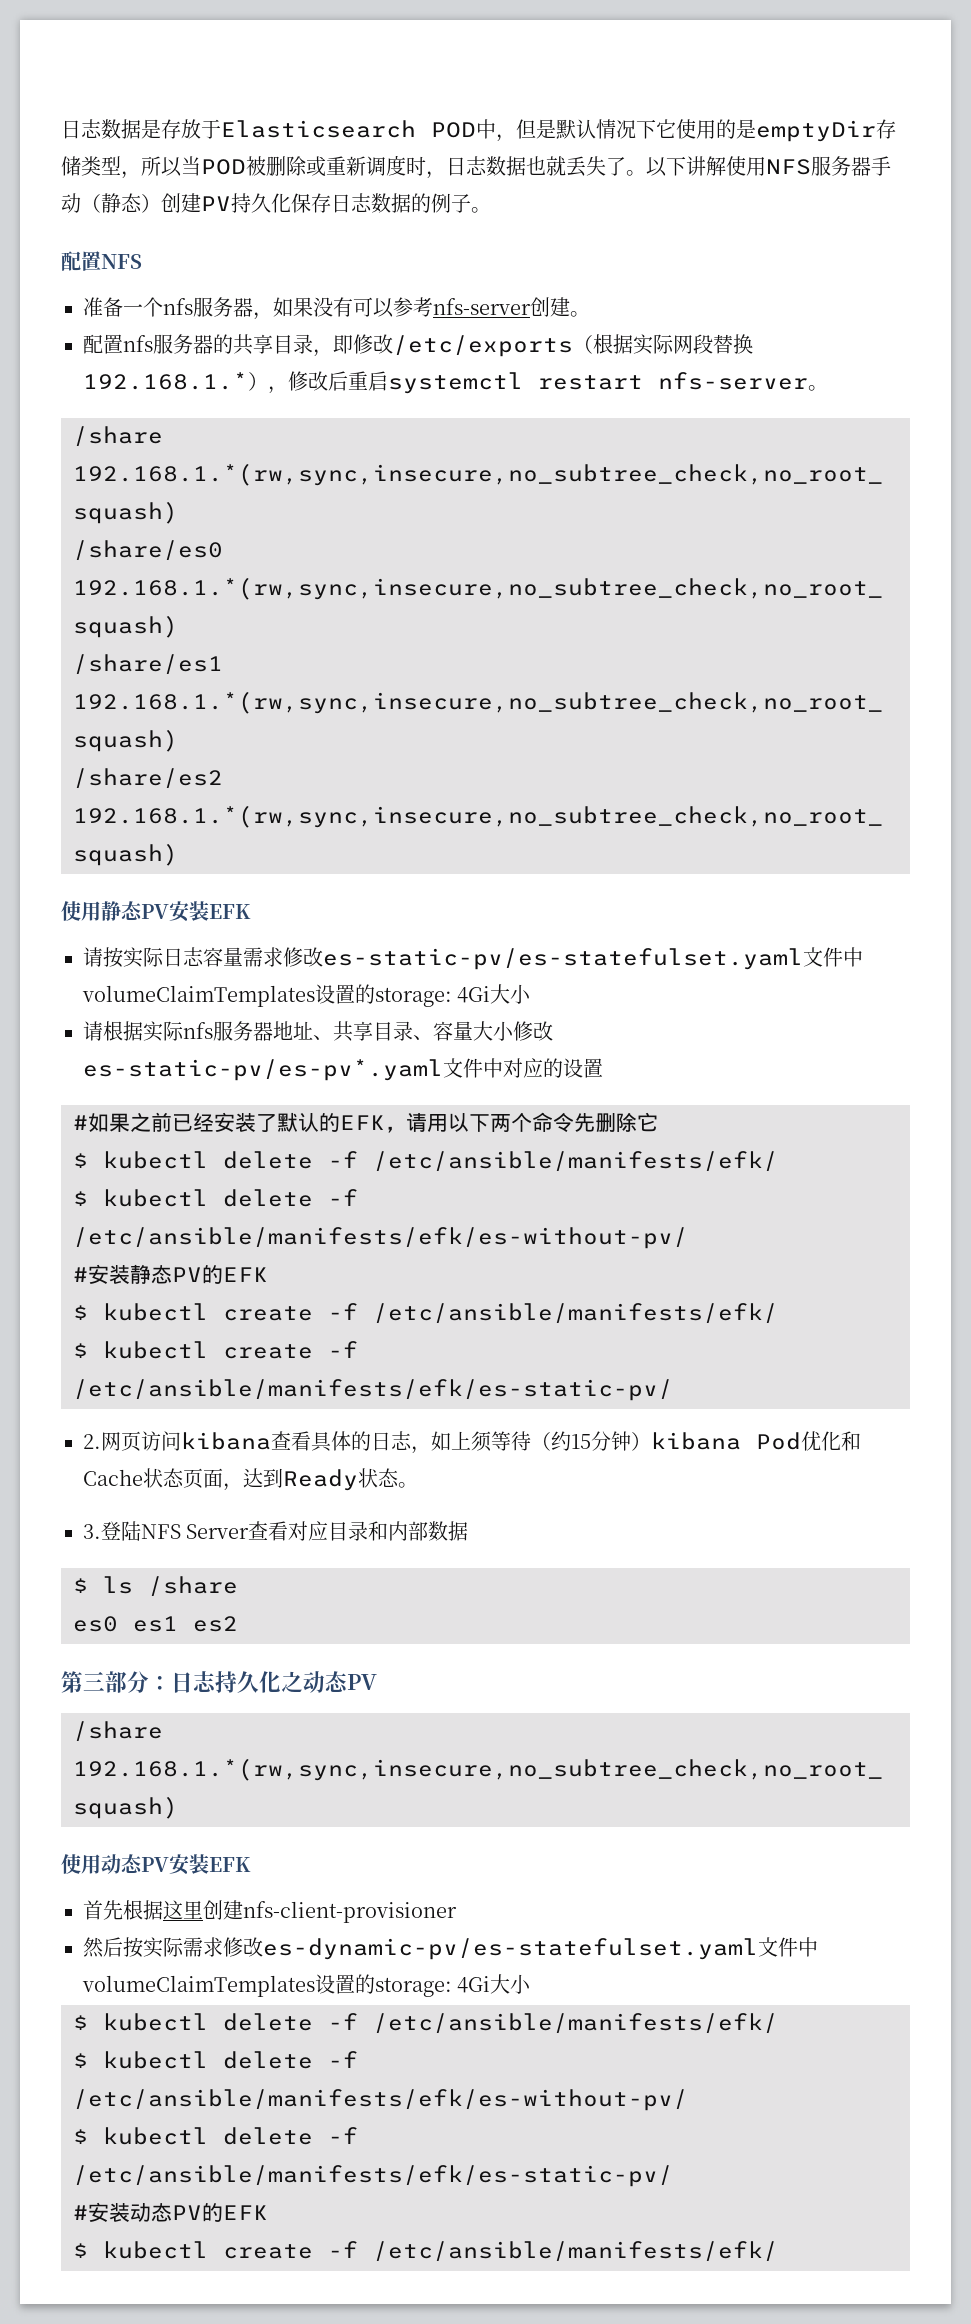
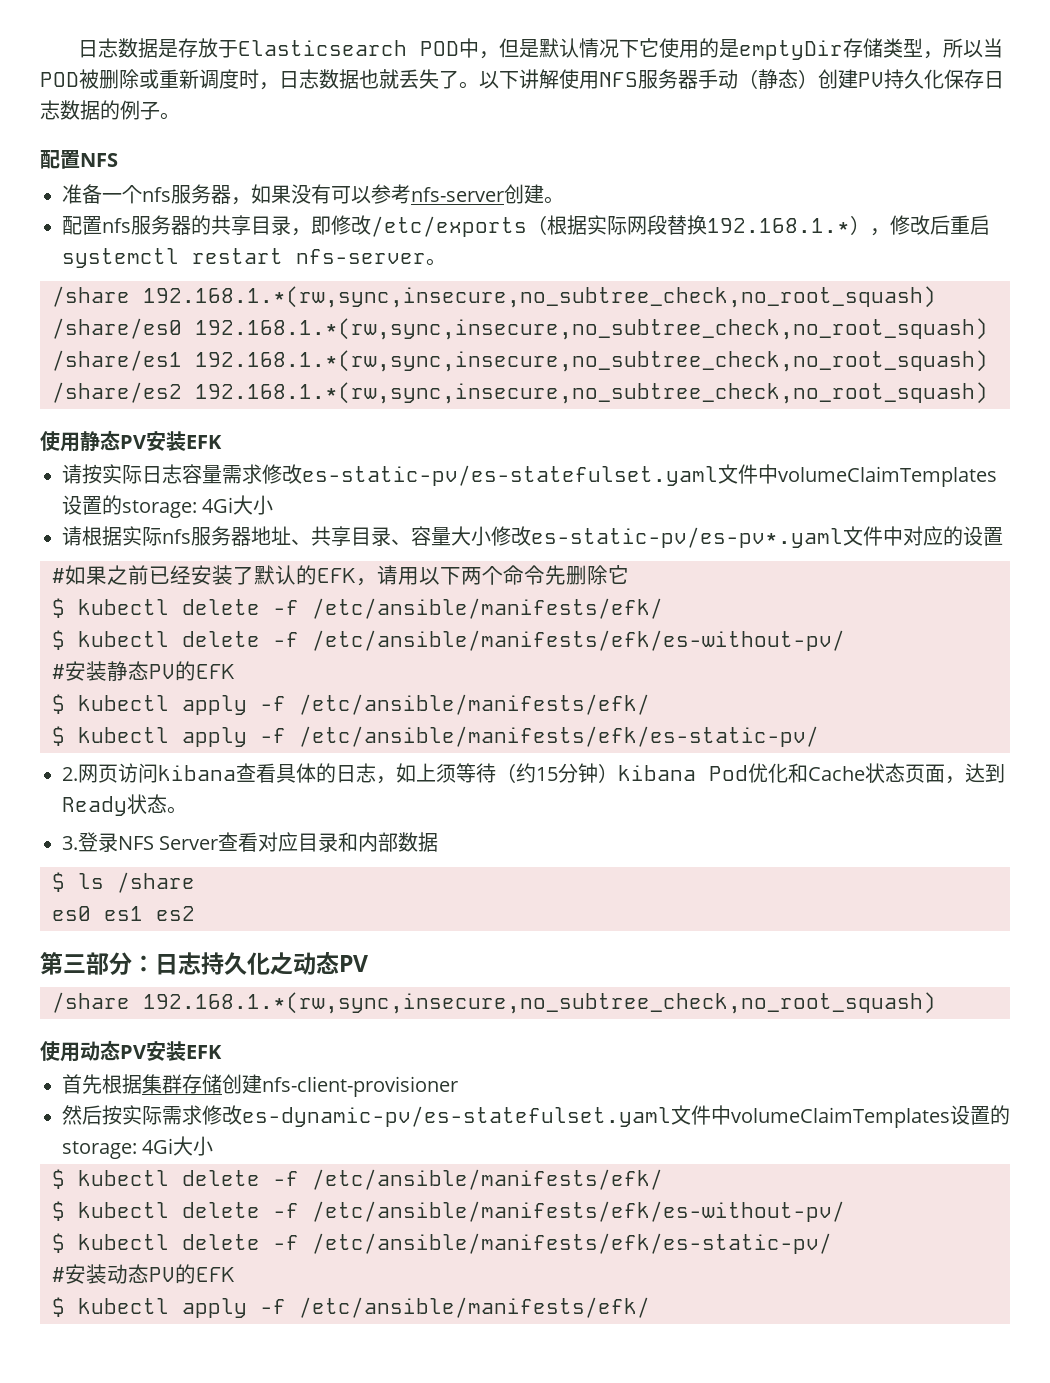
  #安装静态PV的EFK
- $ kubectl create -f /etc/ansible/manifests/efk/
- $ kubectl create -f /etc/ansible/manifests/efk/es-static-pv/
+ $ kubectl apply -f /etc/ansible/manifests/efk/
+ $ kubectl apply -f /etc/ansible/manifests/efk/es-static-pv/
- 3.登陆NFS Server查看对应目录和内部数据
+ 3.登录NFS Server查看对应目录和内部数据
- 首先根据这里创建nfs-client-provisioner
+ 首先根据集群存储创建nfs-client-provisioner
  #安装动态PV的EFK
- $ kubectl create -f /etc/ansible/manifests/efk/
+ $ kubectl apply -f /etc/ansible/manifests/efk/

